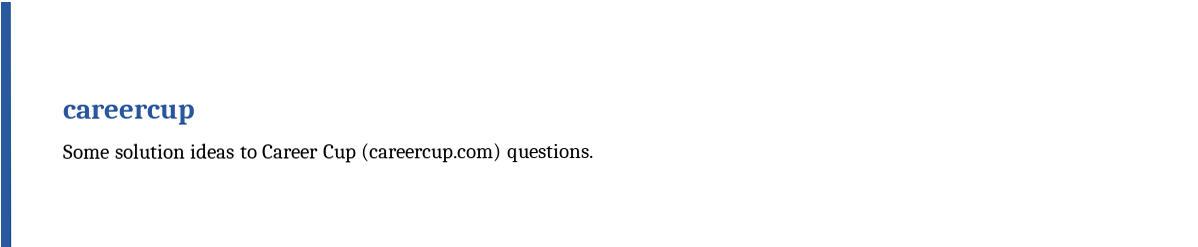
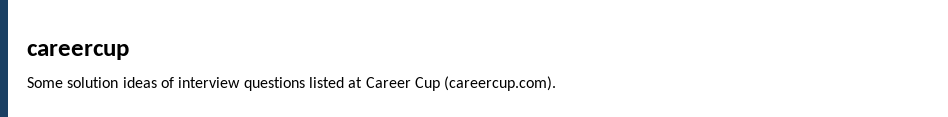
- Some solution ideas to Career Cup (careercup.com) questions.
+ Some solution ideas of interview questions listed at Career Cup (careercup.com).

